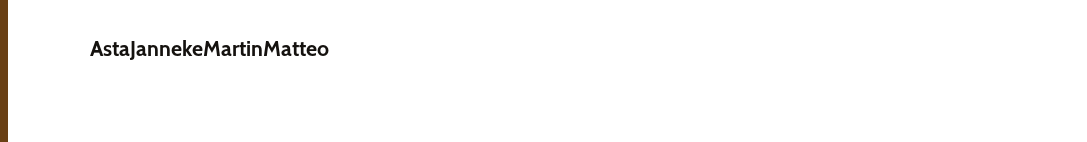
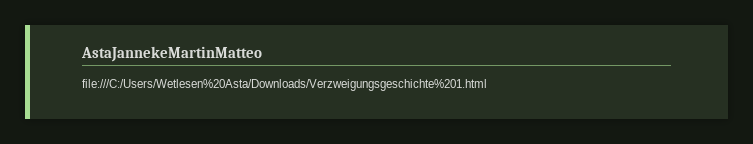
+ file:///C:/Users/Wetlesen%20Asta/Downloads/Verzweigungsgeschichte%201.html

